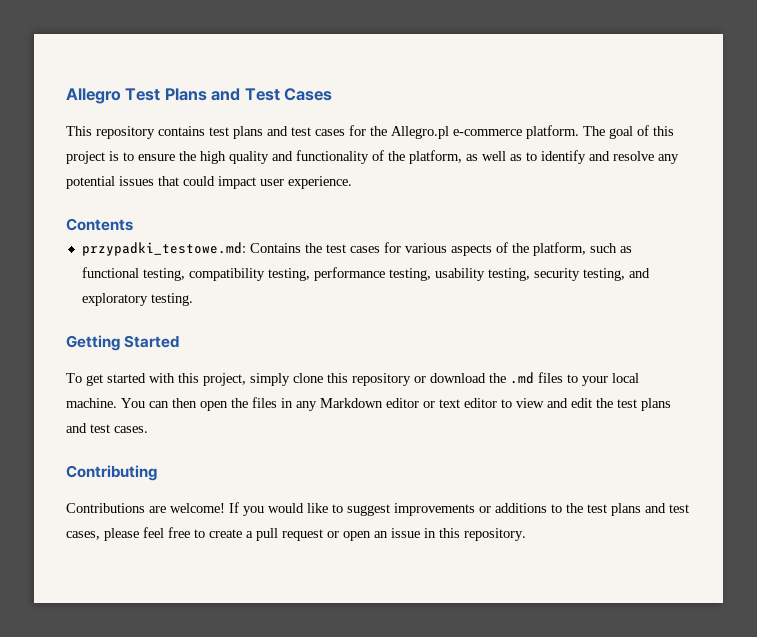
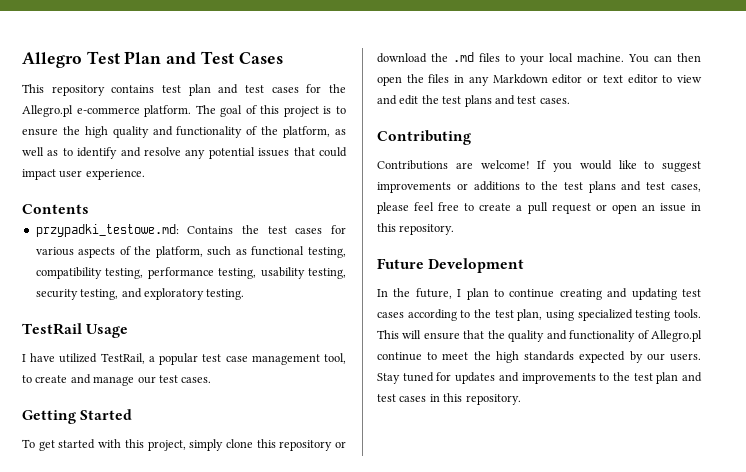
- Allegro Test Plans and Test Cases
+ Allegro Test Plan and Test Cases
- This repository contains test plans and test cases for the Allegro.pl e-commerce platform.
+ This repository contains test plan and test cases for the Allegro.pl e-commerce platform.
+ TestRail Usage
+ I have utilized TestRail, a popular test case management tool, to create and manage our test cases.
+ Future Development
+ In the future, I plan to continue creating and updating test cases according to the test plan, using specialized testing tools. This will ensure that the quality and functionality of Allegro.pl continue to meet the high standards expected by our users. Stay tuned for updates and improvements to the test plan and test cases in this repository.

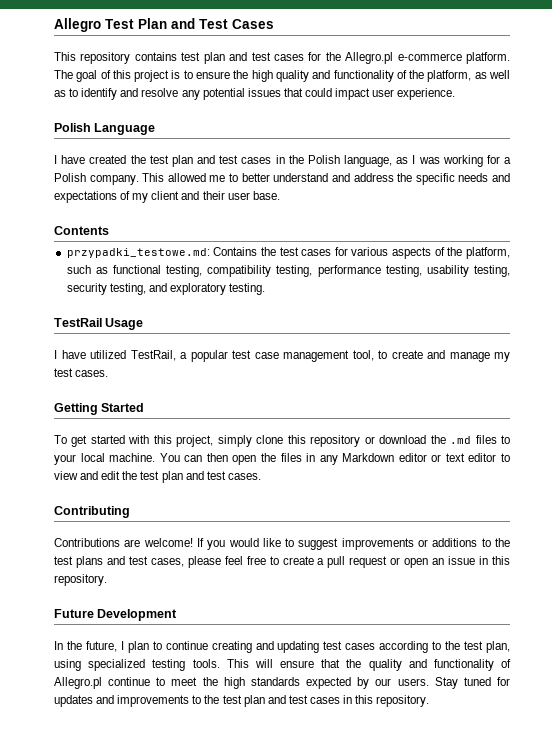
+ Polish Language
+ I have created the test plan and test cases in the Polish language, as I was working for a Polish company. This allowed me to better understand and address the specific needs and expectations of my client and their user base.
- I have utilized TestRail, a popular test case management tool, to create and manage our test cases.
+ I have utilized TestRail, a popular test case management tool, to create and manage my test cases.
- You can then open the files in any Markdown editor or text editor to view and edit the test plans and test cases.
+ You can then open the files in any Markdown editor or text editor to view and edit the test plan and test cases.

